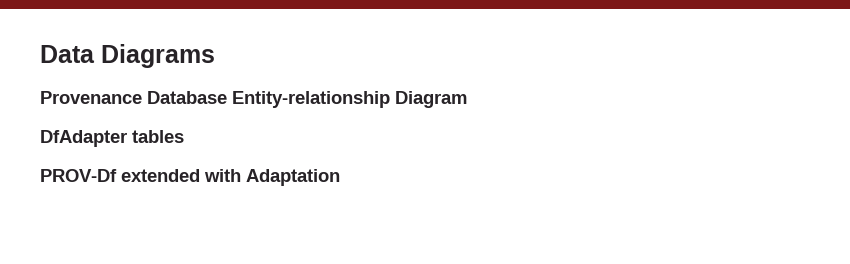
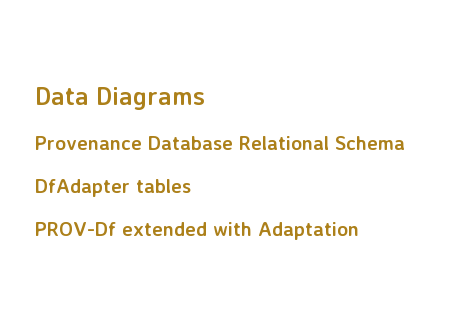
- Provenance Database Entity-relationship Diagram
+ Provenance Database Relational Schema

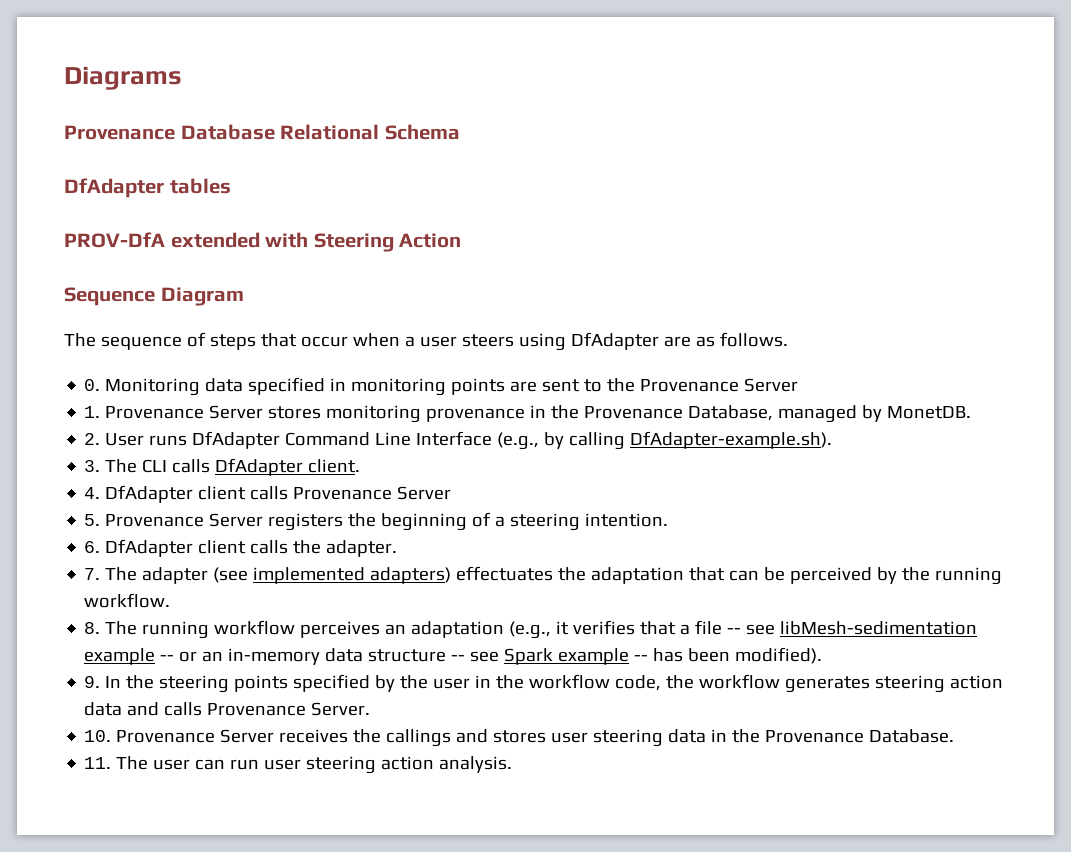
- Data Diagrams
+ Diagrams
- PROV-Df extended with Adaptation
+ PROV-DfA extended with Steering Action
+ Sequence Diagram
+ The sequence of steps that occur when a user steers using DfAdapter are as follows.
+ 0. Monitoring data specified in monitoring points are sent to the Provenance Server
+ 1. Provenance Server stores monitoring provenance in the Provenance Database, managed by MonetDB.
+ 2. User runs DfAdapter Command Line Interface (e.g., by calling DfAdapter-example.sh).
+ 3. The CLI calls DfAdapter client.
+ 4. DfAdapter client calls Provenance Server
+ 5. Provenance Server registers the beginning of a steering intention.
+ 6. DfAdapter client calls the adapter.
+ 7. The adapter (see implemented adapters) effectuates the adaptation that can be perceived by the running workflow.
+ 8. The running workflow perceives an adaptation (e.g., it verifies that a file -- see libMesh-sedimentation example -- or an in-memory data structure -- see Spark example -- has been modified).
+ 9. In the steering points specified by the user in the workflow code, the workflow generates steering action data and calls Provenance Server.
+ 10. Provenance Server receives the callings and stores user steering data in the Provenance Database.
+ 11. The user can run user steering action analysis.

